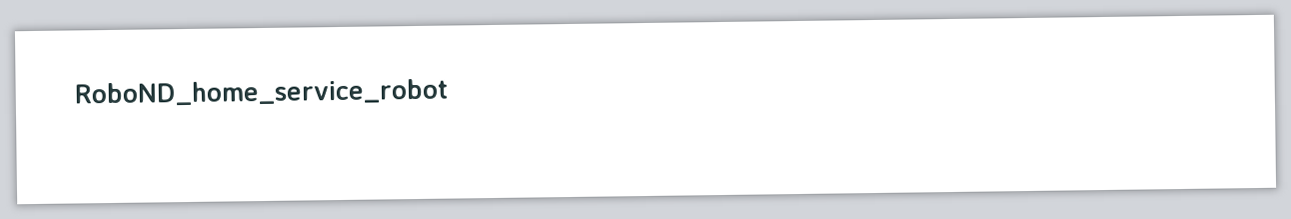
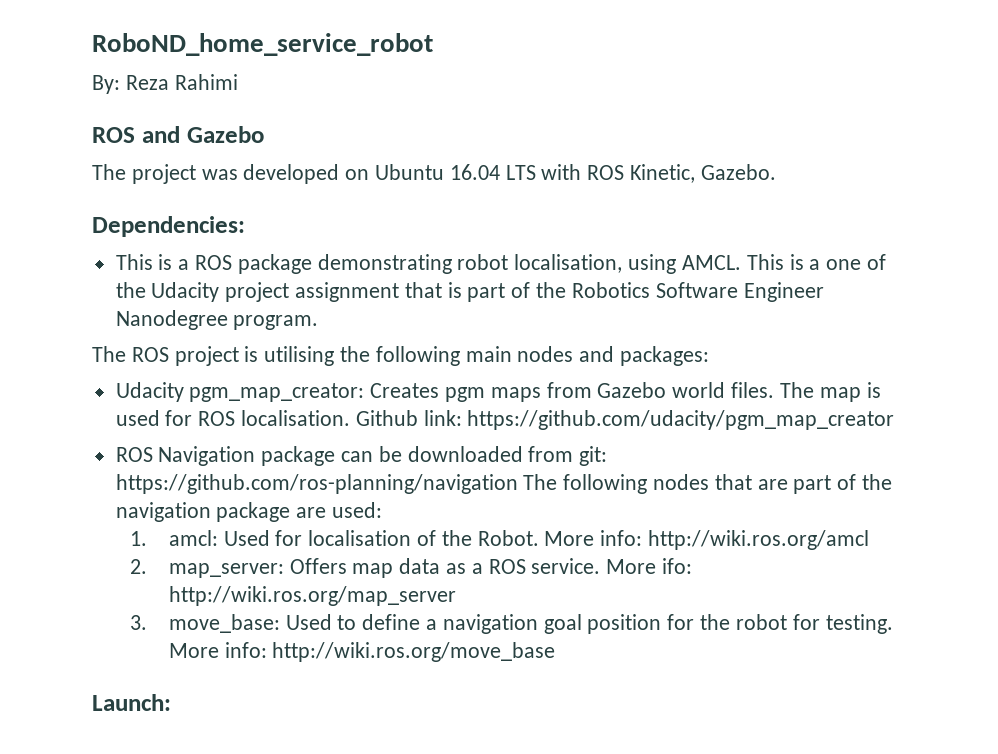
+ By: Reza Rahimi
+ ROS and Gazebo
+ The project was developed on Ubuntu 16.04 LTS with ROS Kinetic, Gazebo.
+ Dependencies:
+ This is a ROS package demonstrating robot localisation, using AMCL. This is a one of the Udacity project assignment that is part of the Robotics Software Engineer Nanodegree program.
+ The ROS project is utilising the following main nodes and packages:
+ Udacity pgm_map_creator: Creates pgm maps from Gazebo world files. The map is used for ROS localisation. Github link: https://github.com/udacity/pgm_map_creator
+ ROS Navigation package can be downloaded from git: https://github.com/ros-planning/navigation The following nodes that are part of the navigation package are used:
+ 1. amcl: Used for localisation of the Robot. More info: http://wiki.ros.org/amcl
+ 2. map_server: Offers map data as a ROS service. More ifo: http://wiki.ros.org/map_server
+ 3. move_base: Used to define a navigation goal position for the robot for testing. More info: http://wiki.ros.org/move_base
+ Launch:

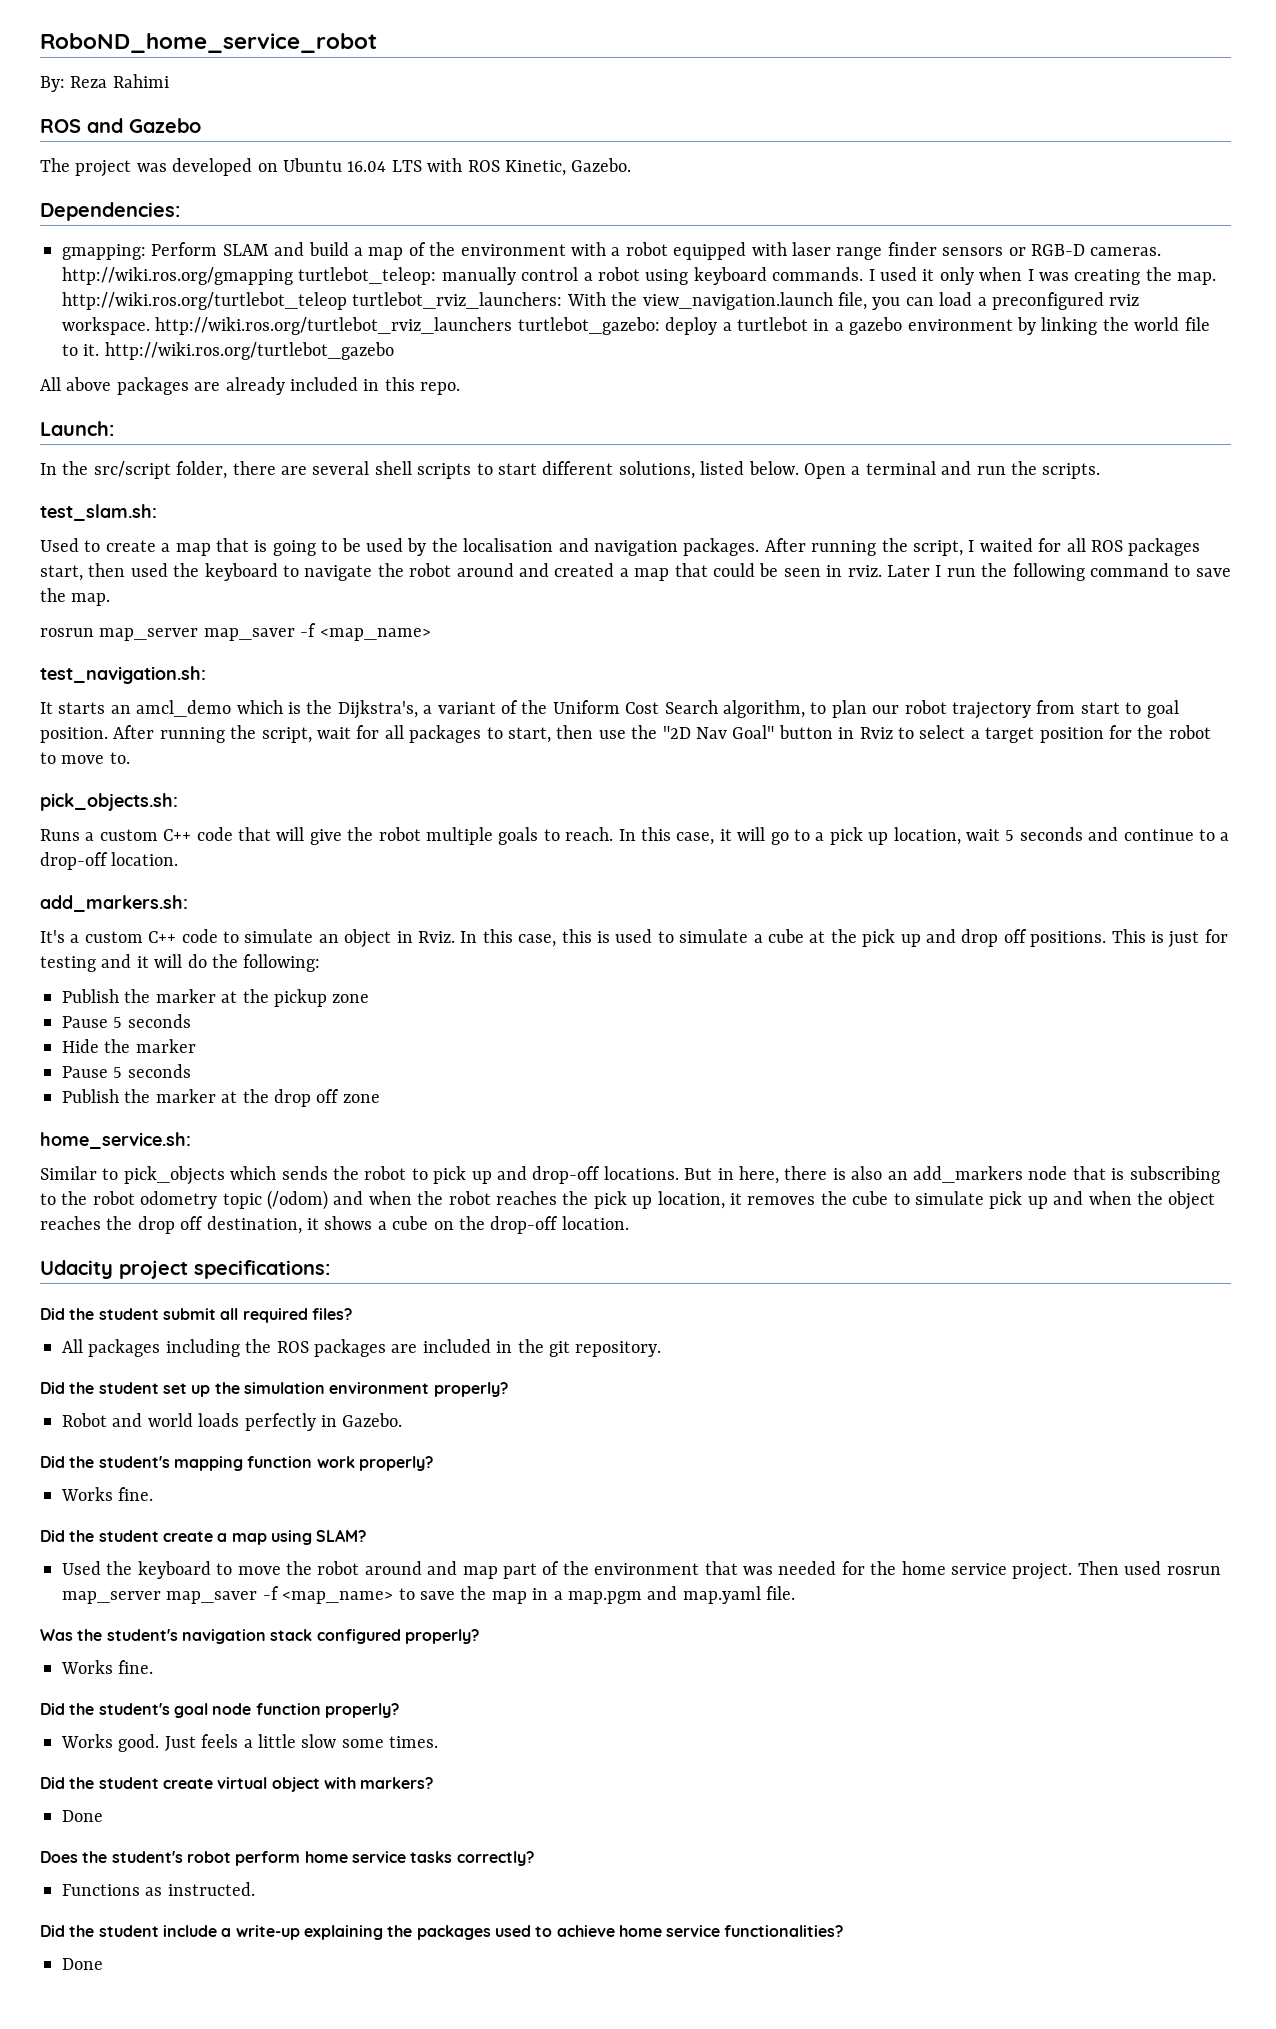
- This is a ROS package demonstrating robot localisation, using AMCL. This is a one of the Udacity project assignment that is part of the Robotics Software Engineer Nanodegree program.
- The ROS project is utilising the following main nodes and packages:
- Udacity pgm_map_creator: Creates pgm maps from Gazebo world files. The map is used for ROS localisation. Github link: https://github.com/udacity/pgm_map_creator
- ROS Navigation package can be downloaded from git: https://github.com/ros-planning/navigation The following nodes that are part of the navigation package are used:
- 1. amcl: Used for localisation of the Robot. More info: http://wiki.ros.org/amcl
- 2. map_server: Offers map data as a ROS service. More ifo: http://wiki.ros.org/map_server
- 3. move_base: Used to define a navigation goal position for the robot for testing. More info: http://wiki.ros.org/move_base
+ gmapping: Perform SLAM and build a map of the environment with a robot equipped with laser range finder sensors or RGB-D cameras. http://wiki.ros.org/gmapping turtlebot_teleop: manually control a robot using keyboard commands. I used it only when I was creating the map. http://wiki.ros.org/turtlebot_teleop turtlebot_rviz_launchers: With the view_navigation.launch file, you can load a preconfigured rviz workspace. http://wiki.ros.org/turtlebot_rviz_launchers turtlebot_gazebo: deploy a turtlebot in a gazebo environment by linking the world file to it. http://wiki.ros.org/turtlebot_gazebo
+ All above packages are already included in this repo.
  Launch:
+ In the src/script folder, there are several shell scripts to start different solutions, listed below. Open a terminal and run the scripts.
+ test_slam.sh:
+ Used to create a map that is going to be used by the localisation and navigation packages. After running the script, I waited for all ROS packages start, then used the keyboard to navigate the robot around and created a map that could be seen in rviz. Later I run the following command to save the map.
+ rosrun map_server map_saver -f <map_name>
+ test_navigation.sh:
+ It starts an amcl_demo which is the Dijkstra's, a variant of the Uniform Cost Search algorithm, to plan our robot trajectory from start to goal position. After running the script, wait for all packages to start, then use the "2D Nav Goal" button in Rviz to select a target position for the robot to move to.
+ pick_objects.sh:
+ Runs a custom C++ code that will give the robot multiple goals to reach. In this case, it will go to a pick up location, wait 5 seconds and continue to a drop-off location.
+ add_markers.sh:
+ It's a custom C++ code to simulate an object in Rviz. In this case, this is used to simulate a cube at the pick up and drop off positions. This is just for testing and it will do the following:
+ Publish the marker at the pickup zone
+ Pause 5 seconds
+ Hide the marker
+ Pause 5 seconds
+ Publish the marker at the drop off zone
+ home_service.sh:
+ Similar to pick_objects which sends the robot to pick up and drop-off locations. But in here, there is also an add_markers node that is subscribing to the robot odometry topic (/odom) and when the robot reaches the pick up location, it removes the cube to simulate pick up and when the object reaches the drop off destination, it shows a cube on the drop-off location.
+ Udacity project specifications:
+ Did the student submit all required files?
+ All packages including the ROS packages are included in the git repository.
+ Did the student set up the simulation environment properly?
+ Robot and world loads perfectly in Gazebo.
+ Did the student's mapping function work properly?
+ Works fine.
+ Did the student create a map using SLAM?
+ Used the keyboard to move the robot around and map part of the environment that was needed for the home service project. Then used rosrun map_server map_saver -f <map_name> to save the map in a map.pgm and map.yaml file.
+ Was the student's navigation stack configured properly?
+ Works fine.
+ Did the student's goal node function properly?
+ Works good. Just feels a little slow some times.
+ Did the student create virtual object with markers?
+ Done
+ Does the student's robot perform home service tasks correctly?
+ Functions as instructed.
+ Did the student include a write-up explaining the packages used to achieve home service functionalities?
+ Done

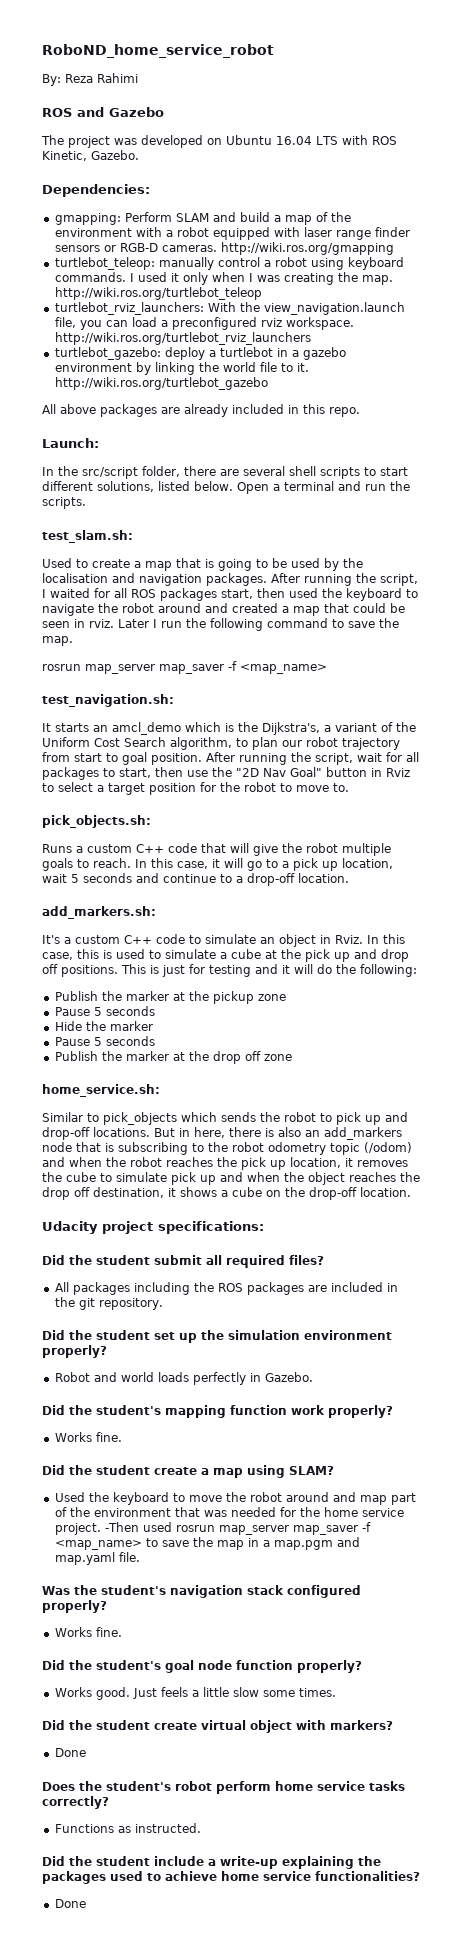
- gmapping: Perform SLAM and build a map of the environment with a robot equipped with laser range finder sensors or RGB-D cameras. http://wiki.ros.org/gmapping turtlebot_teleop: manually control a robot using keyboard commands.
+ gmapping: Perform SLAM and build a map of the environment with a robot equipped with laser range finder sensors or RGB-D cameras. http://wiki.ros.org/gmapping
+ turtlebot_teleop: manually control a robot using keyboard commands.
- I used it only when I was creating the map. http://wiki.ros.org/turtlebot_teleop turtlebot_rviz_launchers: With the view_navigation.launch file, you can load a preconfigured rviz workspace. http://wiki.ros.org/turtlebot_rviz_launchers turtlebot_gazebo: deploy a turtlebot in a gazebo environment by linking the world file to it. http://wiki.ros.org/turtlebot_gazebo
+ I used it only when I was creating the map. http://wiki.ros.org/turtlebot_teleop
+ turtlebot_rviz_launchers: With the view_navigation.launch file, you can load a preconfigured rviz workspace. http://wiki.ros.org/turtlebot_rviz_launchers
+ turtlebot_gazebo: deploy a turtlebot in a gazebo environment by linking the world file to it. http://wiki.ros.org/turtlebot_gazebo
- Then used rosrun map_server map_saver -f <map_name> to save the map in a map.pgm and map.yaml file.
+ -Then used rosrun map_server map_saver -f <map_name> to save the map in a map.pgm and map.yaml file.

